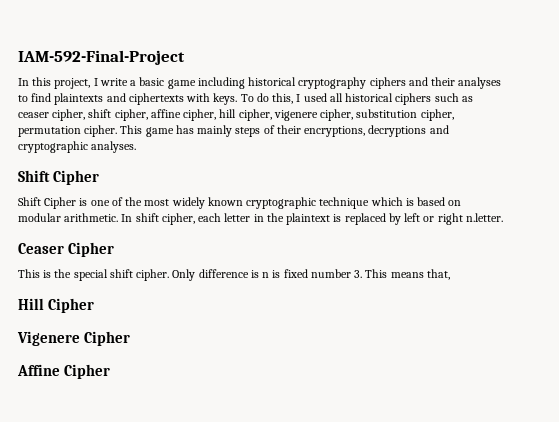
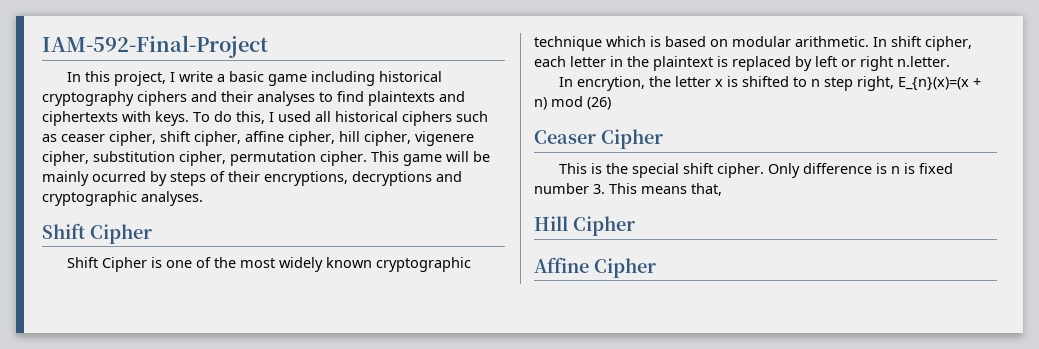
- This game has mainly steps of their encryptions, decryptions and cryptographic analyses.
+ This game will be mainly ocurred by steps of their encryptions, decryptions and cryptographic analyses.
+ In encrytion, the letter x is shifted to n step right, E_{n}(x)=(x + n) mod (26)
- Vigenere Cipher

